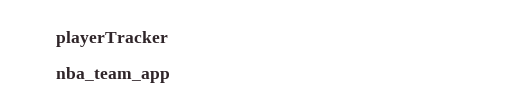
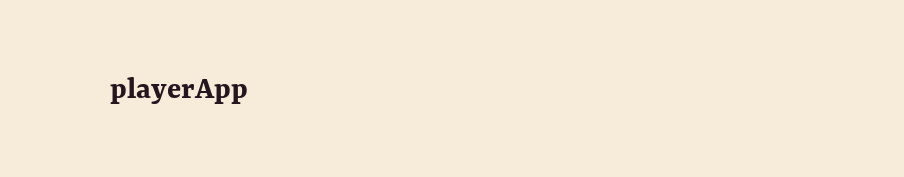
- playerTracker
- nba_team_app
+ playerApp

